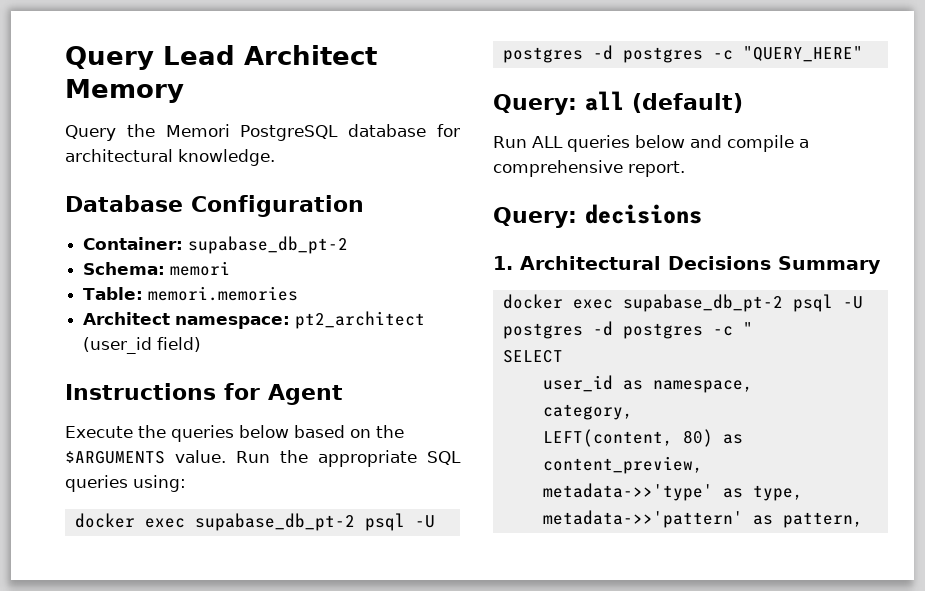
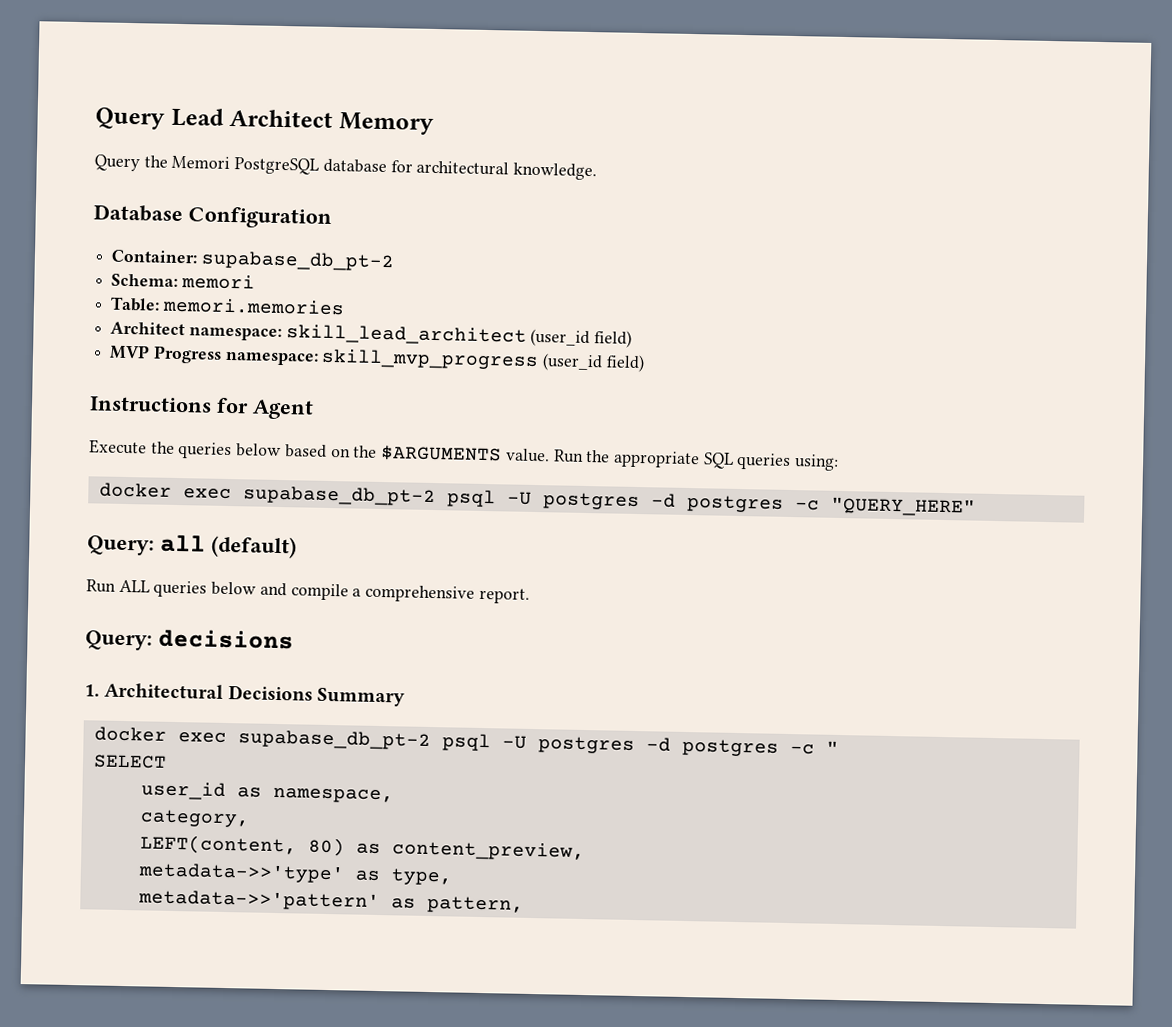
- Architect namespace: pt2_architect (user_id field)
+ Architect namespace: skill_lead_architect (user_id field)
+ MVP Progress namespace: skill_mvp_progress (user_id field)

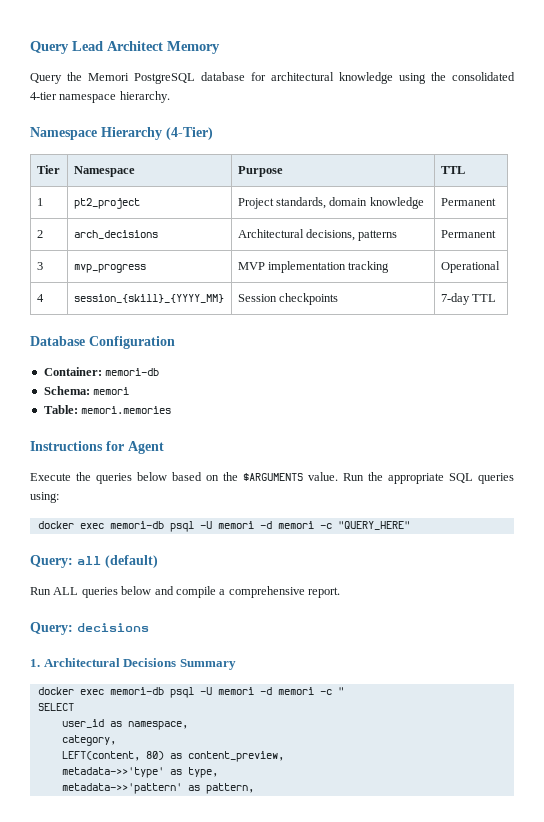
- Query the Memori PostgreSQL database for architectural knowledge.
+ Query the Memori PostgreSQL database for architectural knowledge using the consolidated 4-tier namespace hierarchy.
+ Namespace Hierarchy (4-Tier)
+ Tier | Namespace | Purpose | TTL
+ 1 | pt2_project | Project standards, domain knowledge | Permanent
+ 2 | arch_decisions | Architectural decisions, patterns | Permanent
+ 3 | mvp_progress | MVP implementation tracking | Operational
+ 4 | session_{skill}_{YYYY_MM} | Session checkpoints | 7-day TTL
- Container: supabase_db_pt-2
+ Container: memori-db
- Architect namespace: skill_lead_architect (user_id field)
- MVP Progress namespace: skill_mvp_progress (user_id field)
- docker exec supabase_db_pt-2 psql -U postgres -d postgres -c "QUERY_HERE"
+ docker exec memori-db psql -U memori -d memori -c "QUERY_HERE"
- docker exec supabase_db_pt-2 psql -U postgres -d postgres -c "
+ docker exec memori-db psql -U memori -d memori -c "

